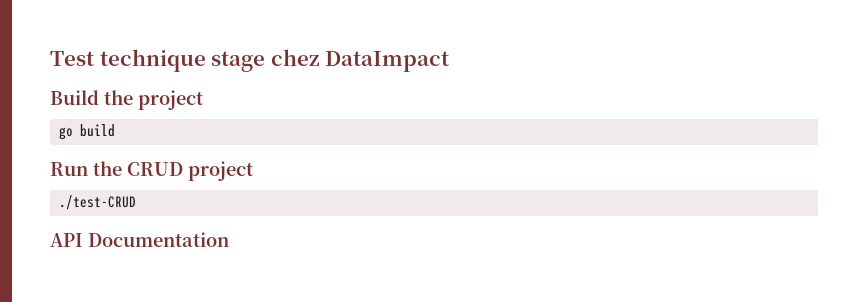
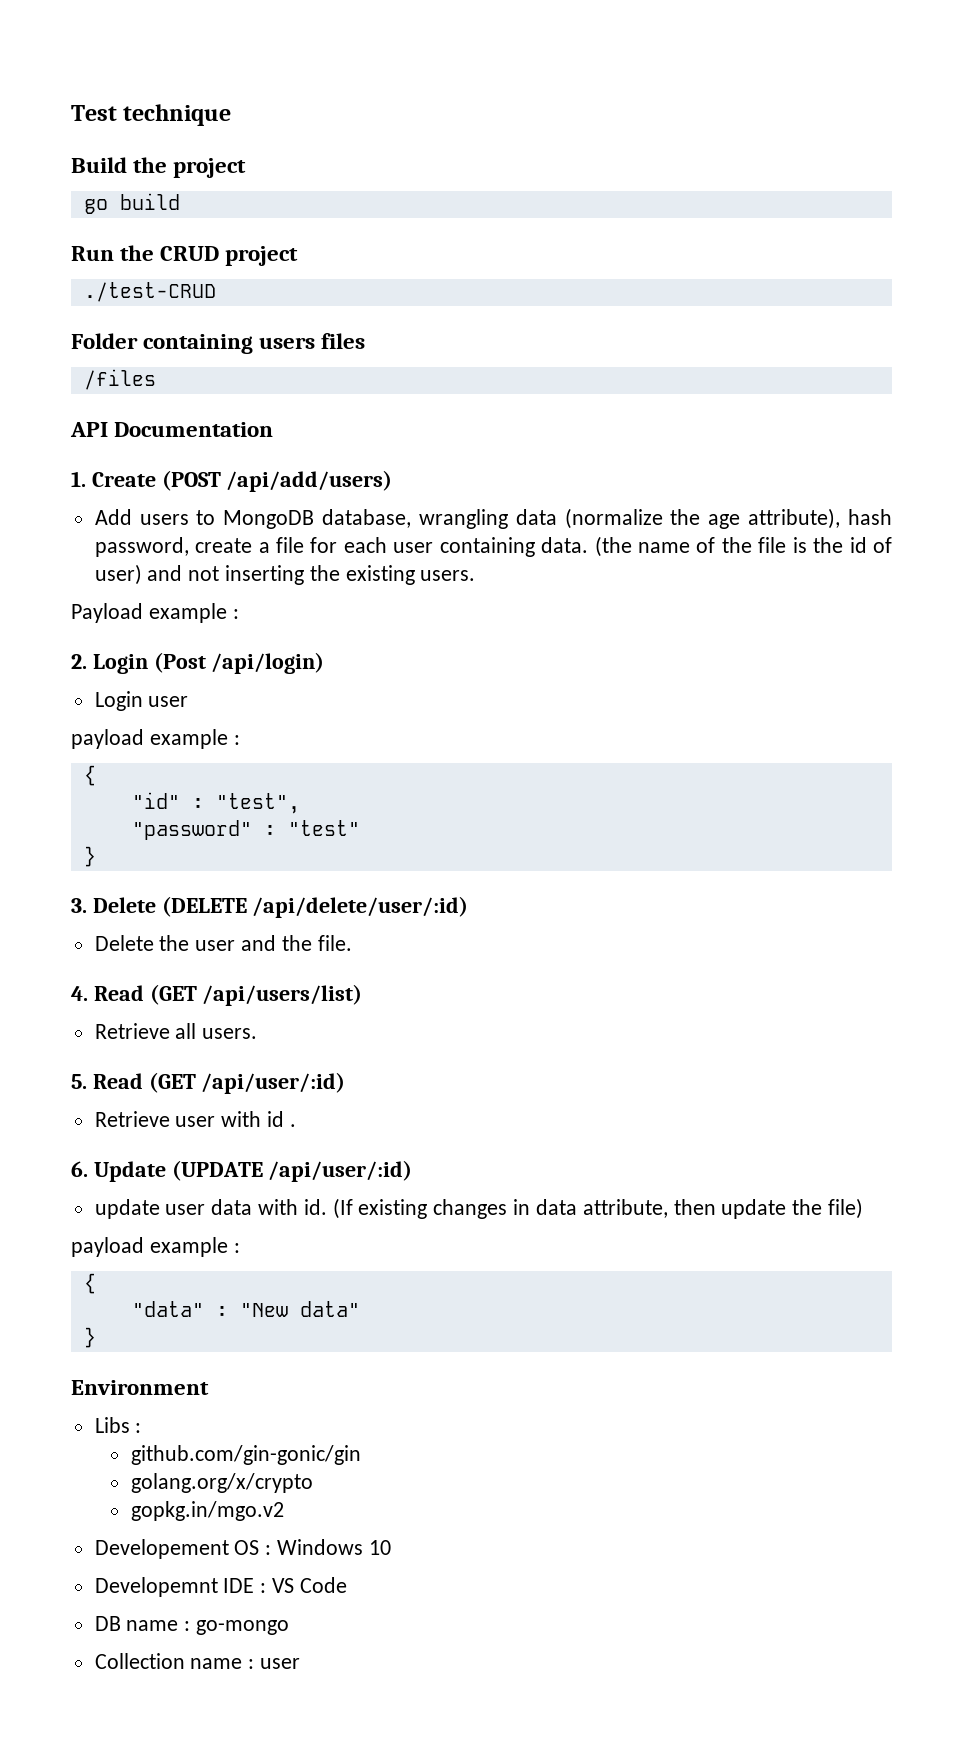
- Test technique stage chez DataImpact
+ Test technique
+ Folder containing users files
+ /files
  API Documentation
+ 1. Create (POST /api/add/users)
+ Add users to MongoDB database, wrangling data (normalize the age attribute), hash password, create a file for each user containing data. (the name of the file is the id of user) and not inserting the existing users.
+ Payload example :
+ 2. Login (Post /api/login)
+ Login user
+ payload example :
+ {
+ "id" : "test",
+ "password" : "test"
+ }
+ 3. Delete (DELETE /api/delete/user/:id)
+ Delete the user and the file.
+ 4. Read (GET /api/users/list)
+ Retrieve all users.
+ 5. Read (GET /api/user/:id)
+ Retrieve user with id .
+ 6. Update (UPDATE /api/user/:id)
+ update user data with id. (If existing changes in data attribute, then update the file)
+ payload example :
+ {
+ "data" : "New data"
+ }
+ Environment
+ Libs :
+ github.com/gin-gonic/gin
+ golang.org/x/crypto
+ gopkg.in/mgo.v2
+ Developement OS : Windows 10
+ Developemnt IDE : VS Code
+ DB name : go-mongo
+ Collection name : user

